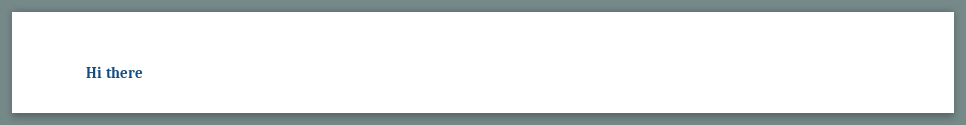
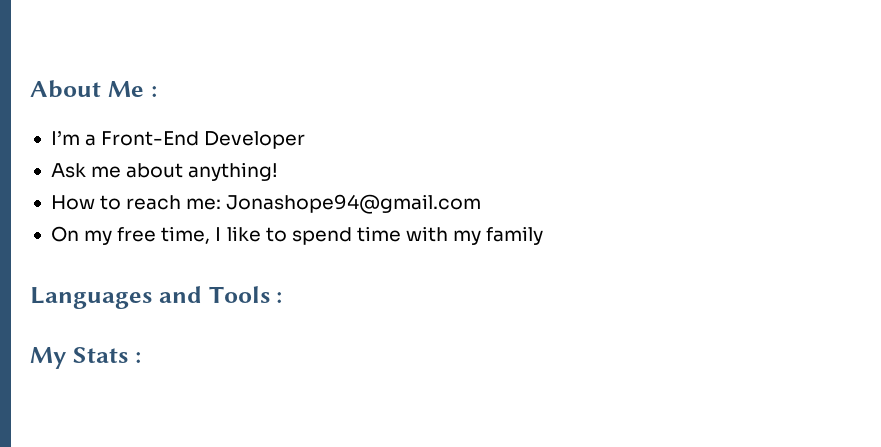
- Hi there
+ About Me :
+ I’m a Front-End Developer
+ Ask me about anything!
+ How to reach me: Jonashope94@gmail.com
+ On my free time, I like to spend time with my family
+ Languages and Tools :
+ My Stats :

